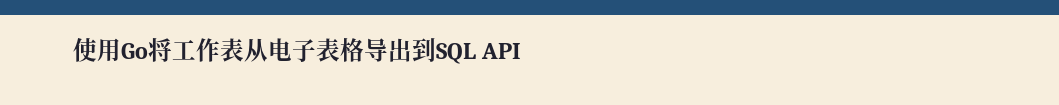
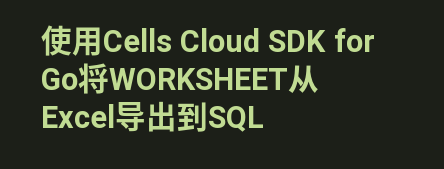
- 使用Go将工作表从电子表格导出到SQL API
+ 使用Cells Cloud SDK for Go将WORKSHEET从Excel导出到SQL

